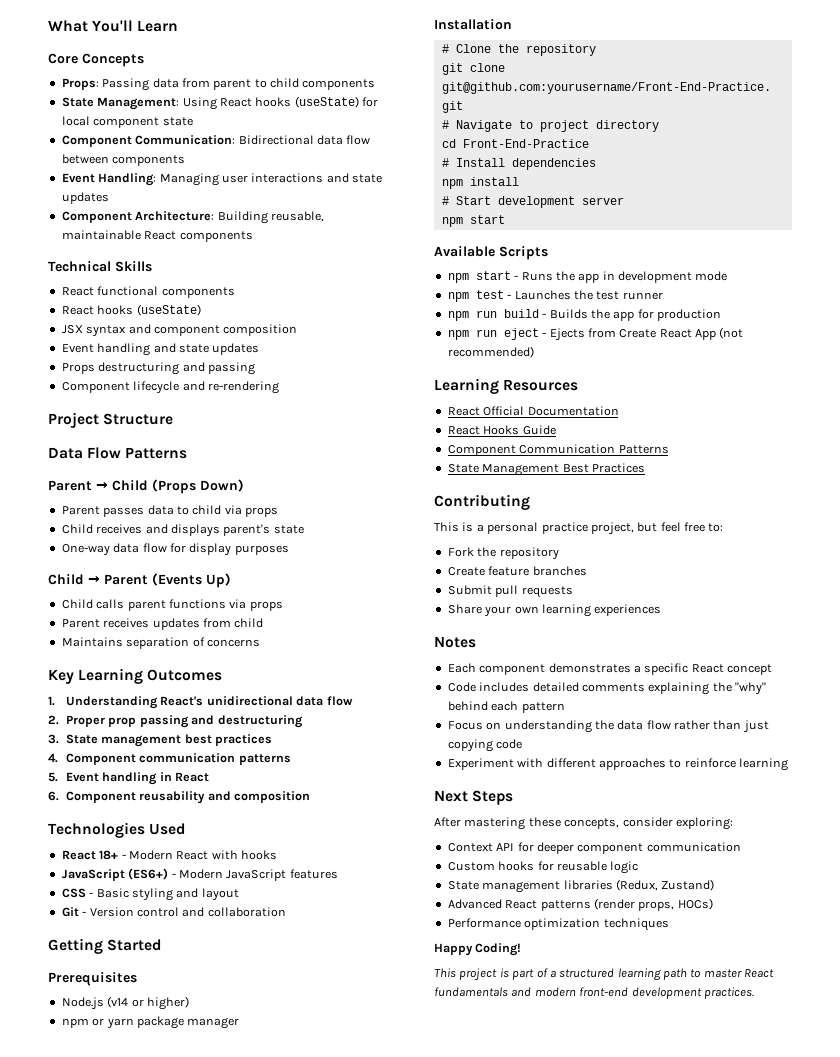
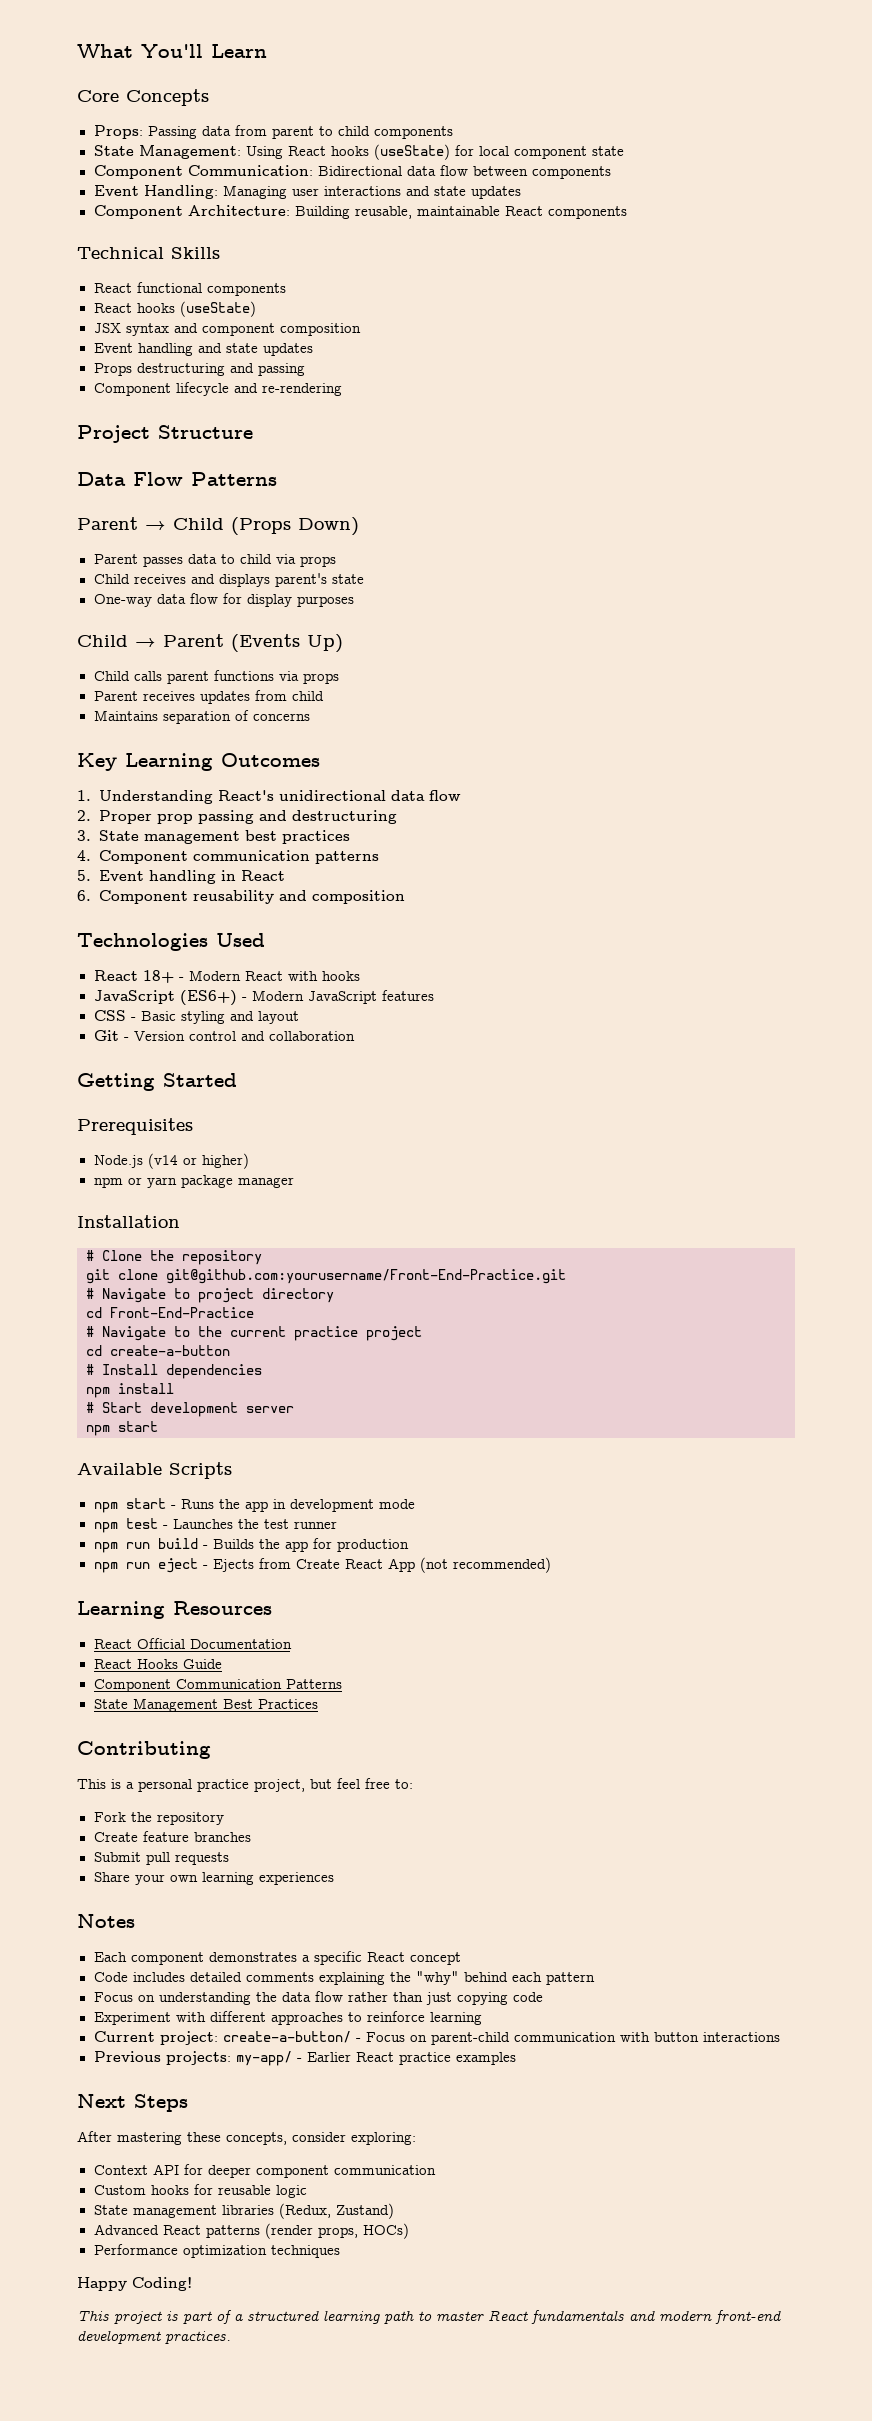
+ # Navigate to the current practice project
+ cd create-a-button
+ Current project: create-a-button/ - Focus on parent-child communication with button interactions
+ Previous projects: my-app/ - Earlier React practice examples

